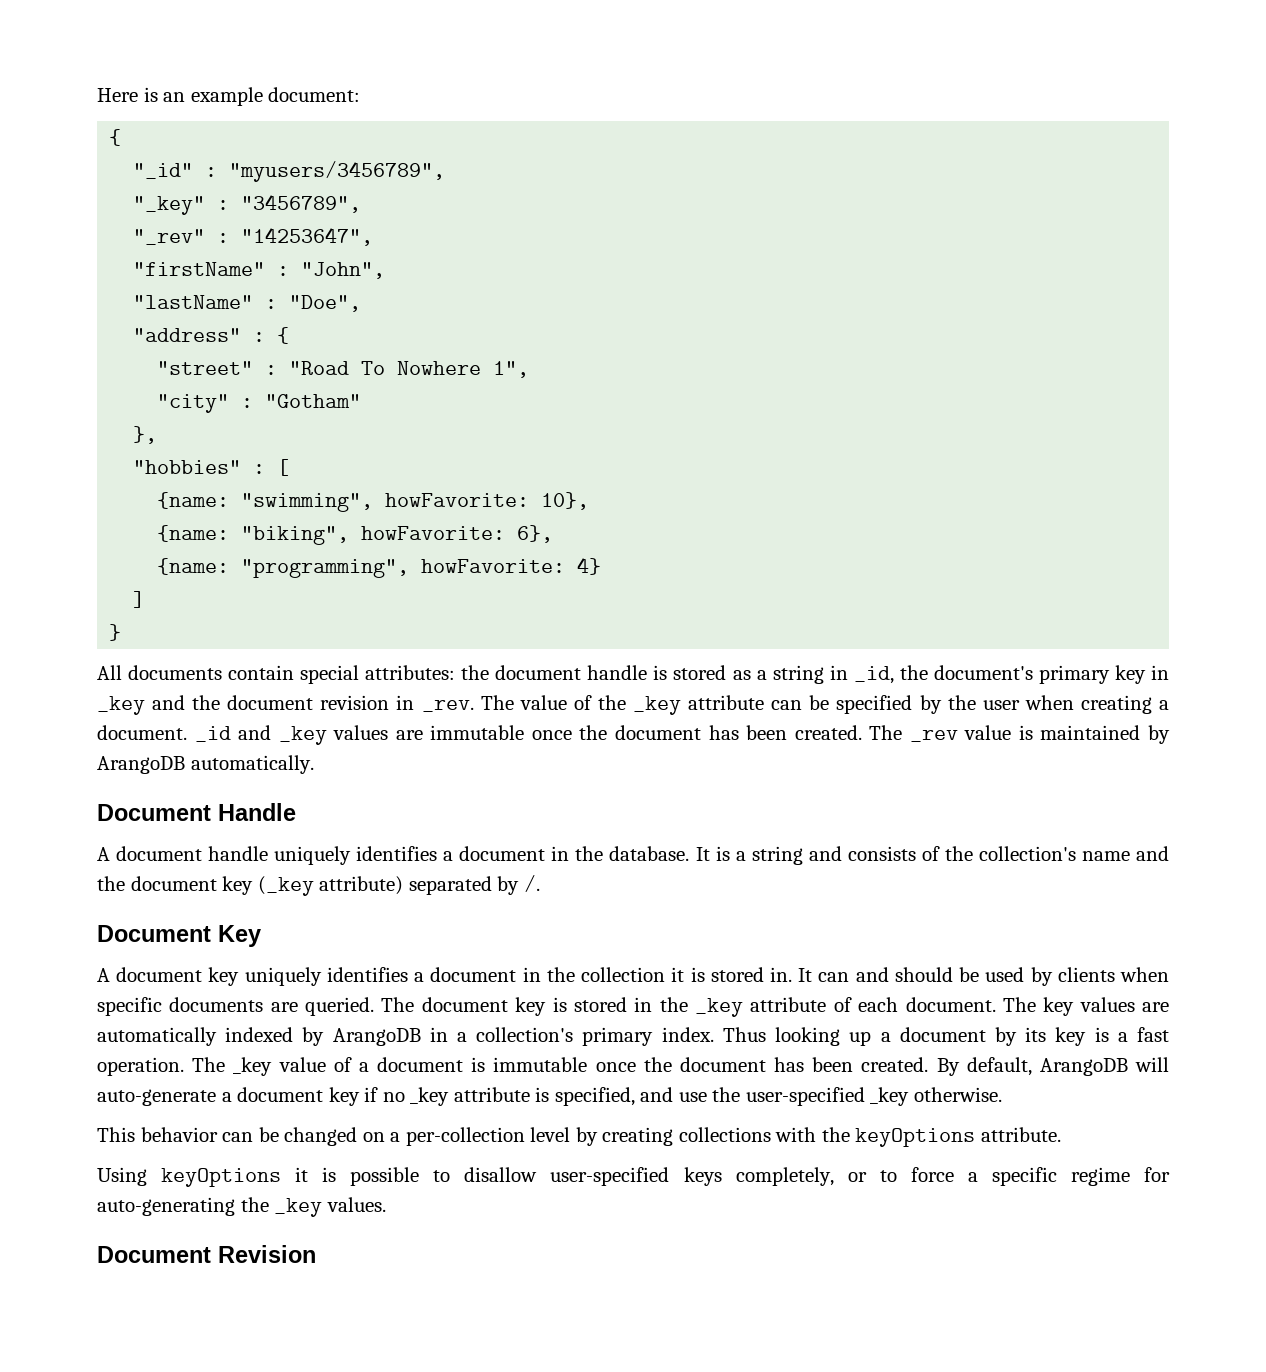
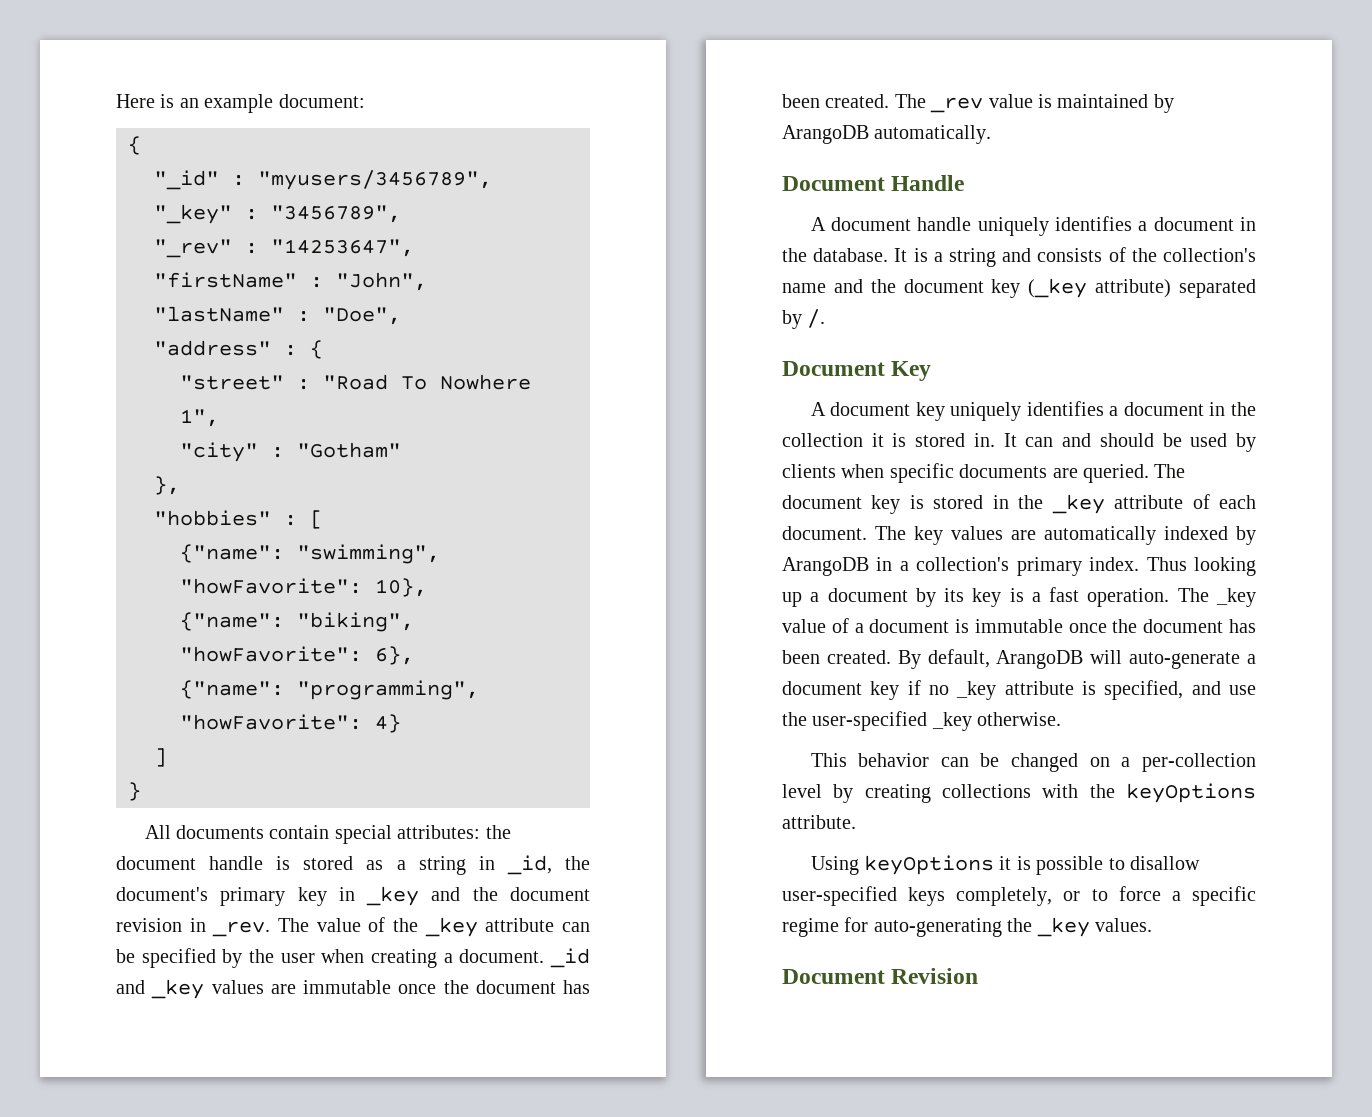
- {name: "swimming", howFavorite: 10},
- {name: "biking", howFavorite: 6},
- {name: "programming", howFavorite: 4}
+ {"name": "swimming", "howFavorite": 10},
+ {"name": "biking", "howFavorite": 6},
+ {"name": "programming", "howFavorite": 4}

